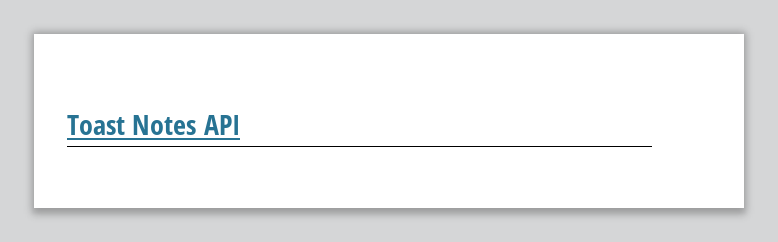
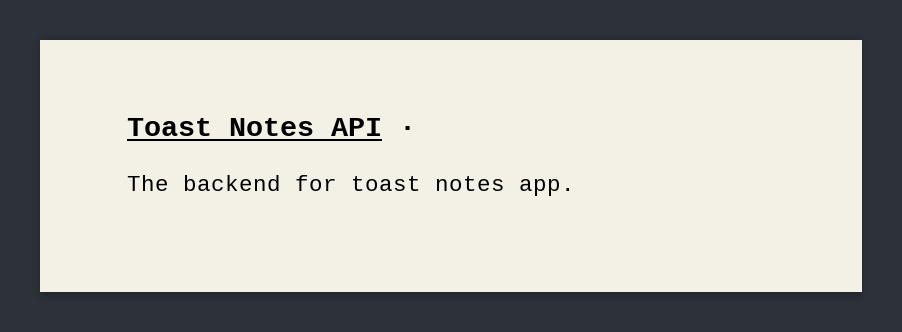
- Toast Notes API
+ Toast Notes API ·
+ The backend for toast notes app.

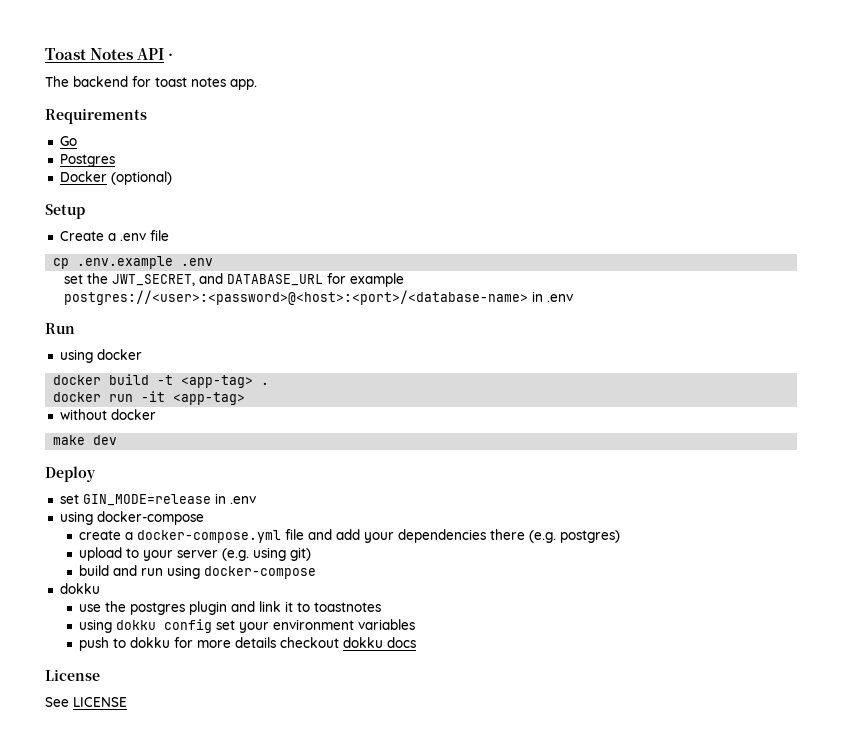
+ Requirements
+ Go
+ Postgres
+ Docker (optional)
+ Setup
+ Create a .env file
+ cp .env.example .env
+ set the JWT_SECRET, and DATABASE_URL for example postgres://<user>:<password>@<host>:<port>/<database-name> in .env
+ Run
+ using docker
+ docker build -t <app-tag> .
+ docker run -it <app-tag>
+ without docker
+ make dev
+ Deploy
+ set GIN_MODE=release in .env
+ using docker-compose
+ create a docker-compose.yml file and add your dependencies there (e.g. postgres)
+ upload to your server (e.g. using git)
+ build and run using docker-compose
+ dokku
+ use the postgres plugin and link it to toastnotes
+ using dokku config set your environment variables
+ push to dokku for more details checkout dokku docs
+ License
+ See LICENSE

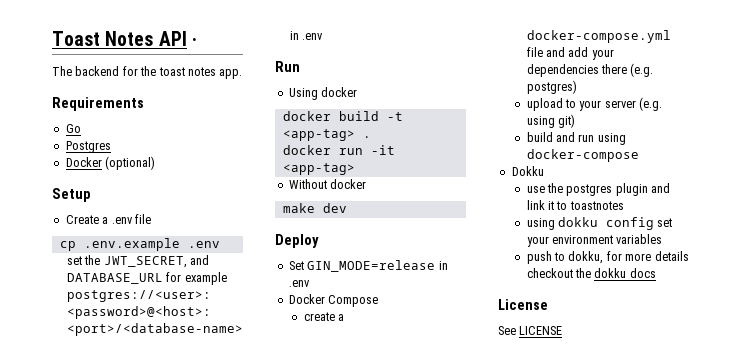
- The backend for toast notes app.
+ The backend for the toast notes app.
- using docker
+ Using docker
- without docker
+ Without docker
- set GIN_MODE=release in .env
- using docker-compose
+ Set GIN_MODE=release in .env
+ Docker Compose
  build and run using docker-compose
- dokku
+ Dokku
- push to dokku for more details checkout dokku docs
+ push to dokku, for more details checkout the dokku docs

